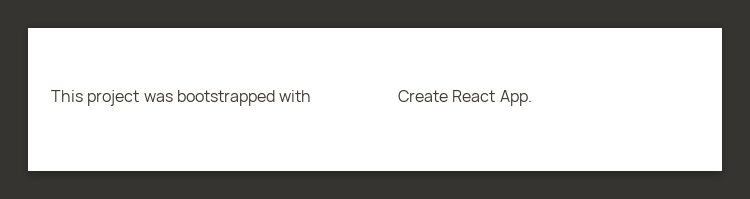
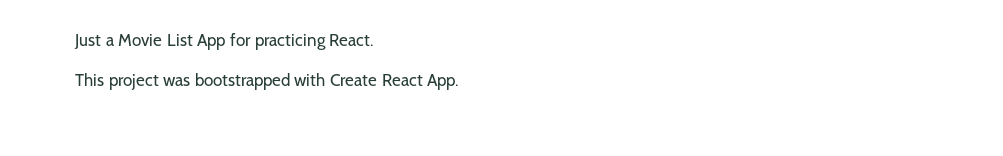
+ Just a Movie List App for practicing React.

